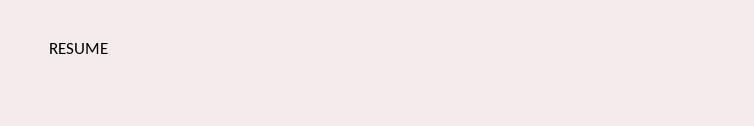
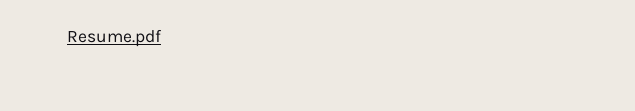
- RESUME
+ Resume.pdf

